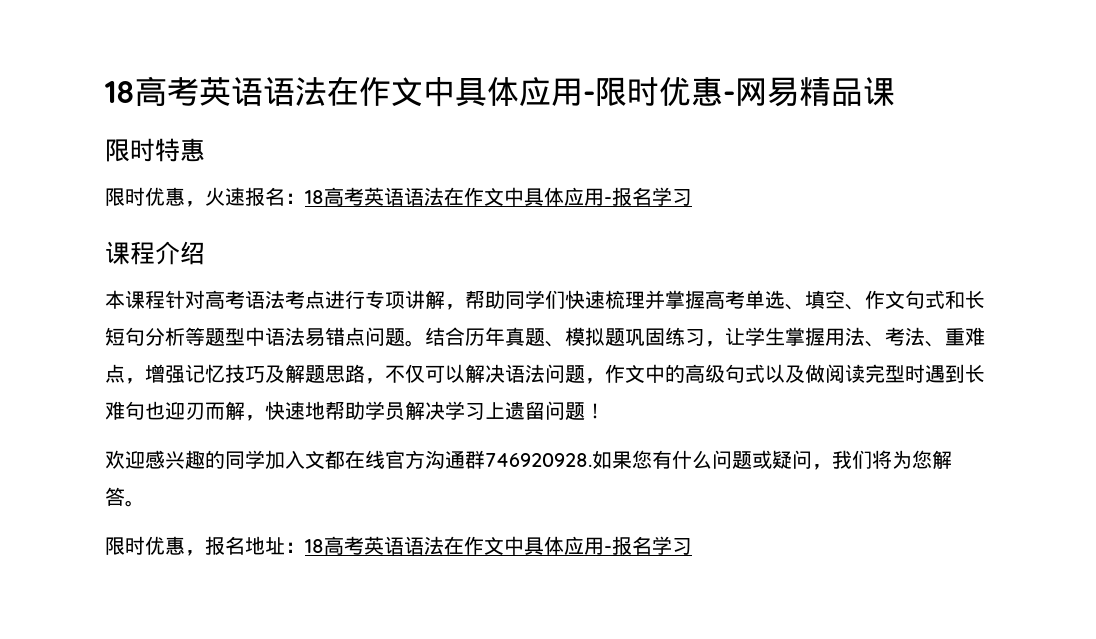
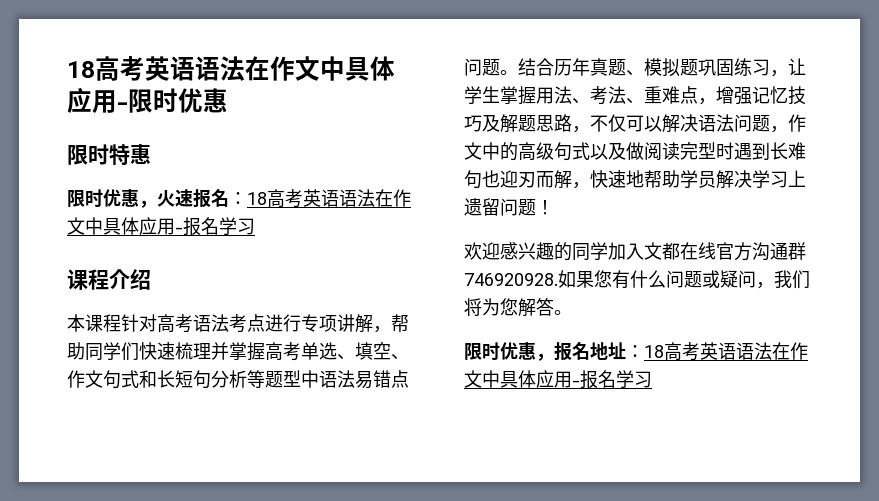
- 18高考英语语法在作文中具体应用-限时优惠-网易精品课
+ 18高考英语语法在作文中具体应用-限时优惠

